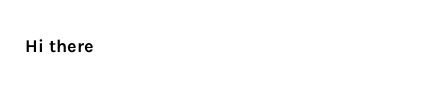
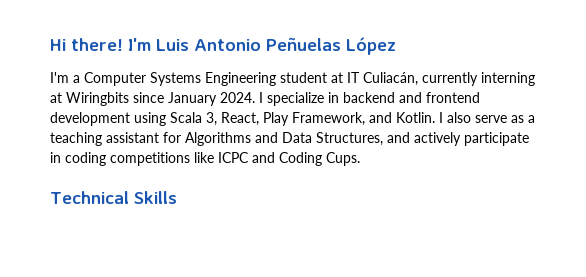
- Hi there
+ Hi there! I'm Luis Antonio Peñuelas López
+ I'm a Computer Systems Engineering student at IT Culiacán, currently interning at Wiringbits since January 2024. I specialize in backend and frontend development using Scala 3, React, Play Framework, and Kotlin. I also serve as a teaching assistant for Algorithms and Data Structures, and actively participate in coding competitions like ICPC and Coding Cups.
+ Technical Skills

